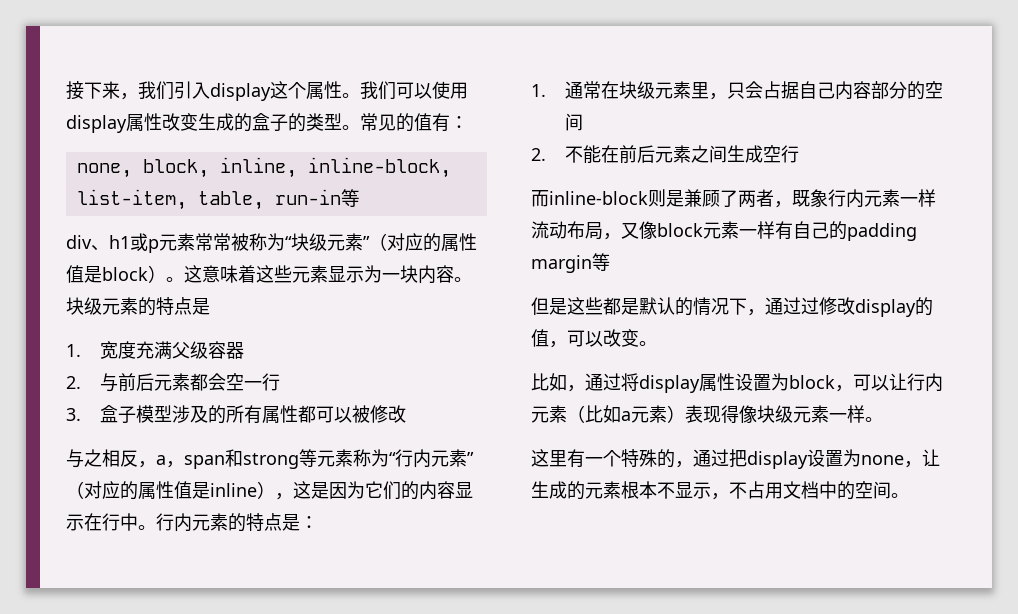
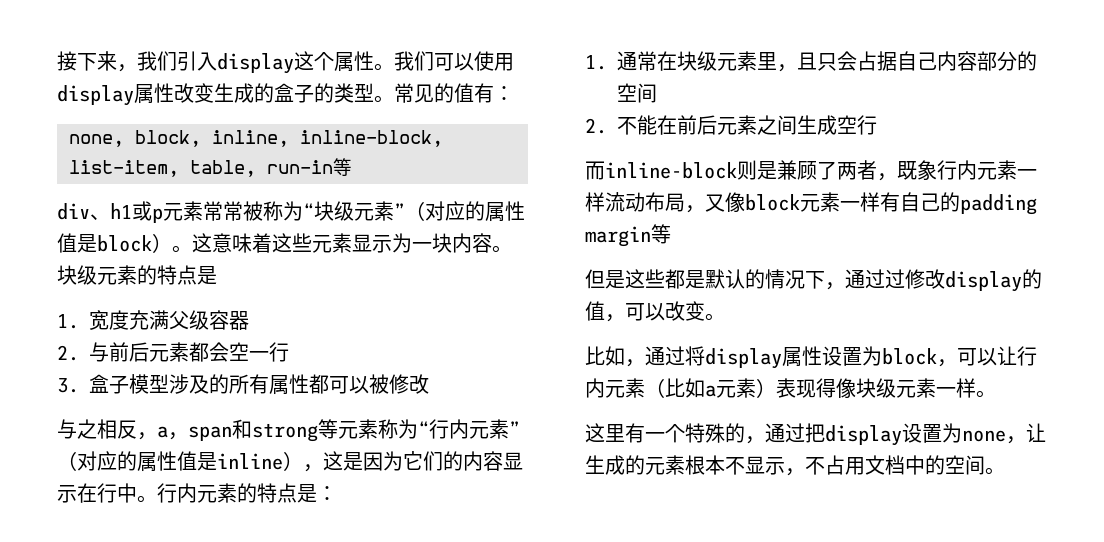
- 1.通常在块级元素里，只会占据自己内容部分的空间
+ 1.通常在块级元素里，且只会占据自己内容部分的空间

